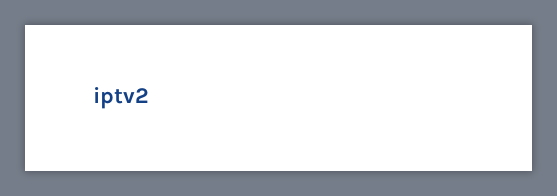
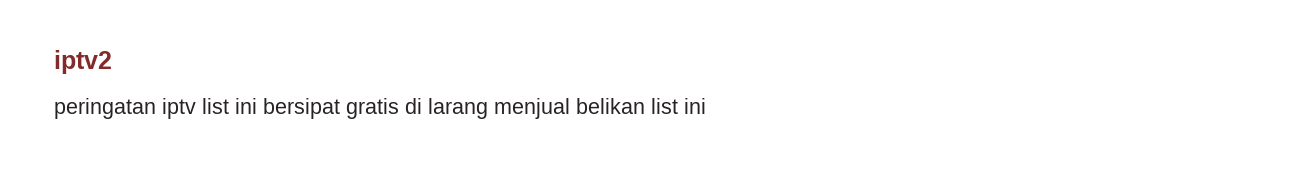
+ peringatan iptv list ini bersipat gratis di larang menjual belikan list ini

